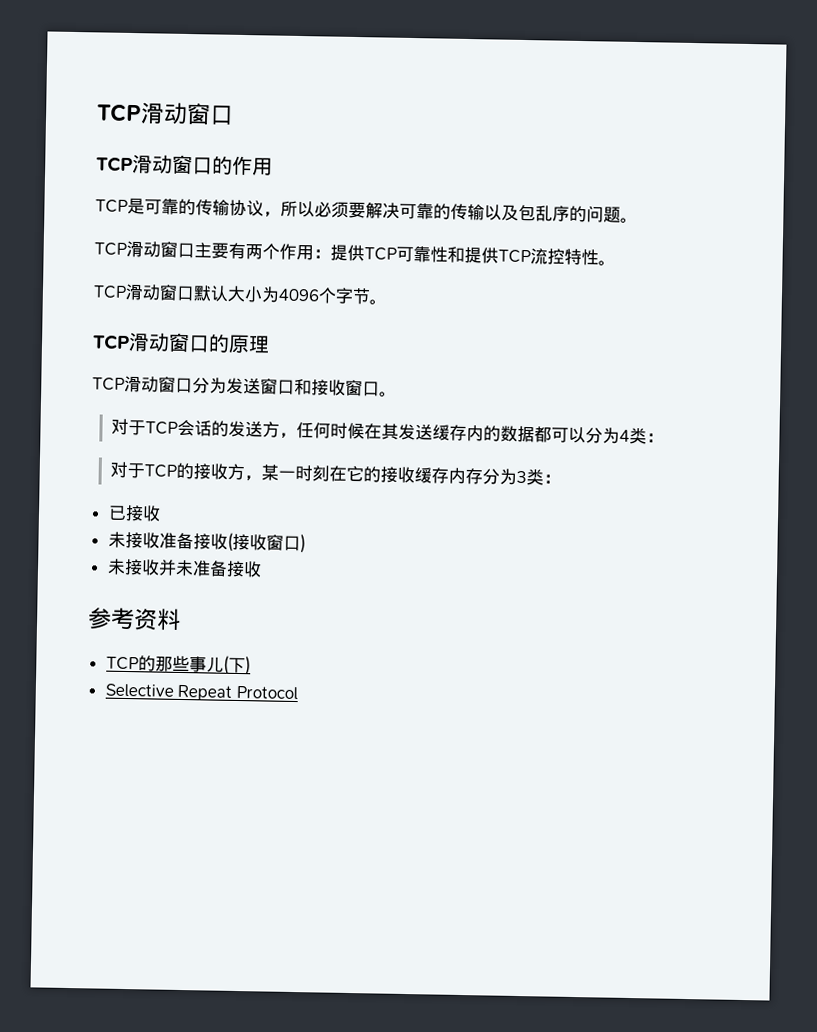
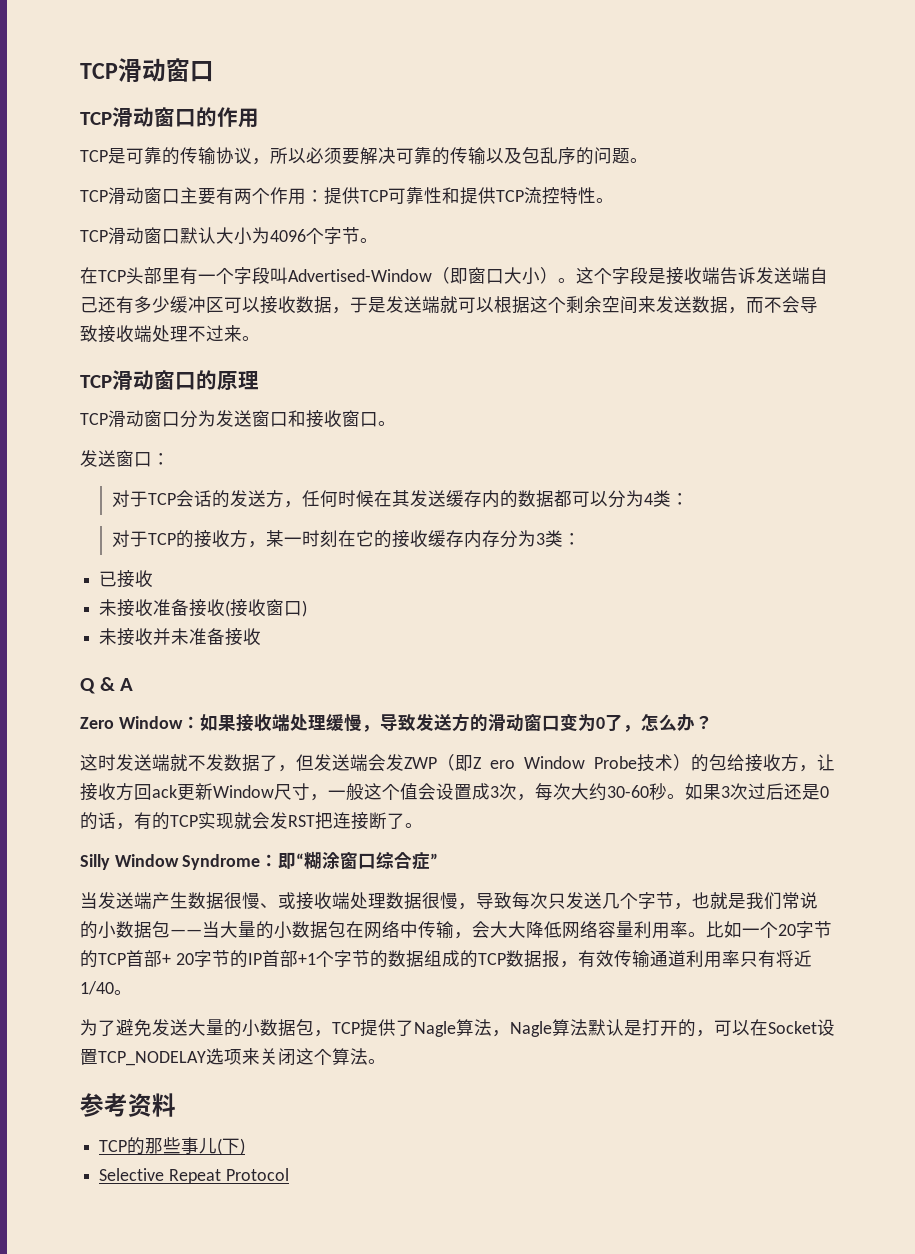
+ 在TCP头部里有一个字段叫Advertised-Window（即窗口大小）。这个字段是接收端告诉发送端自己还有多少缓冲区可以接收数据，于是发送端就可以根据这个剩余空间来发送数据，而不会导致接收端处理不过来。
+ 发送窗口：
+ Q & A
+ Zero Window：如果接收端处理缓慢，导致发送方的滑动窗口变为0了，怎么办？
+ 这时发送端就不发数据了，但发送端会发ZWP（即Z ero Window Probe技术）的包给接收方，让接收方回ack更新Window尺寸，一般这个值会设置成3次，每次大约30-60秒。如果3次过后还是0的话，有的TCP实现就会发RST把连接断了。
+ Silly Window Syndrome：即“糊涂窗口综合症”
+ 当发送端产生数据很慢、或接收端处理数据很慢，导致每次只发送几个字节，也就是我们常说的小数据包——当大量的小数据包在网络中传输，会大大降低网络容量利用率。比如一个20字节的TCP首部+ 20字节的IP首部+1个字节的数据组成的TCP数据报，有效传输通道利用率只有将近1/40。
+ 为了避免发送大量的小数据包，TCP提供了Nagle算法，Nagle算法默认是打开的，可以在Socket设置TCP_NODELAY选项来关闭这个算法。

